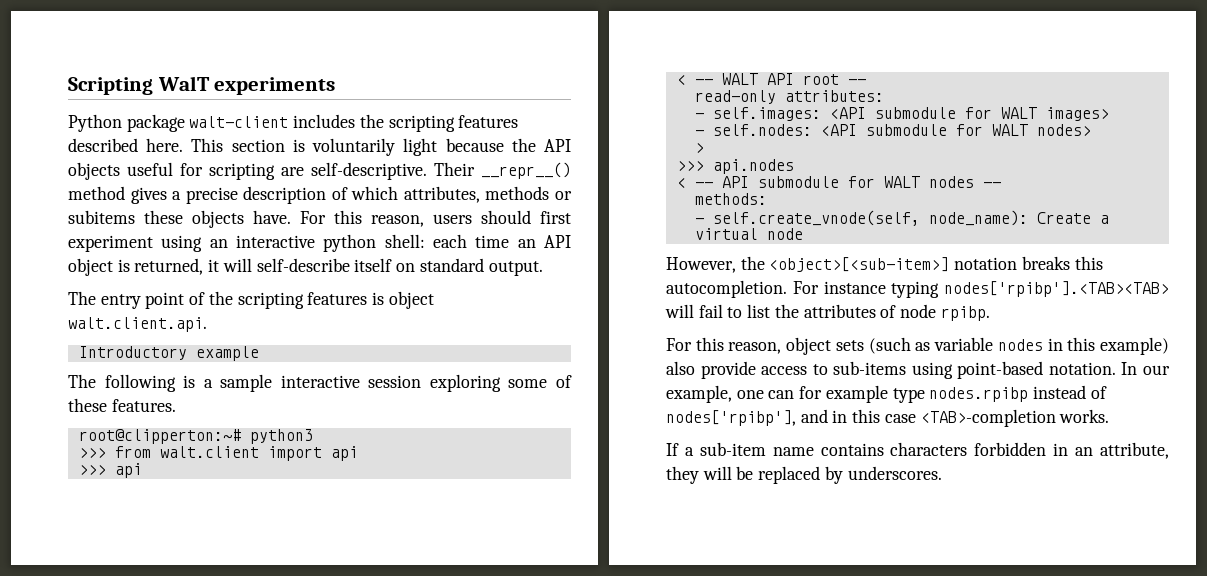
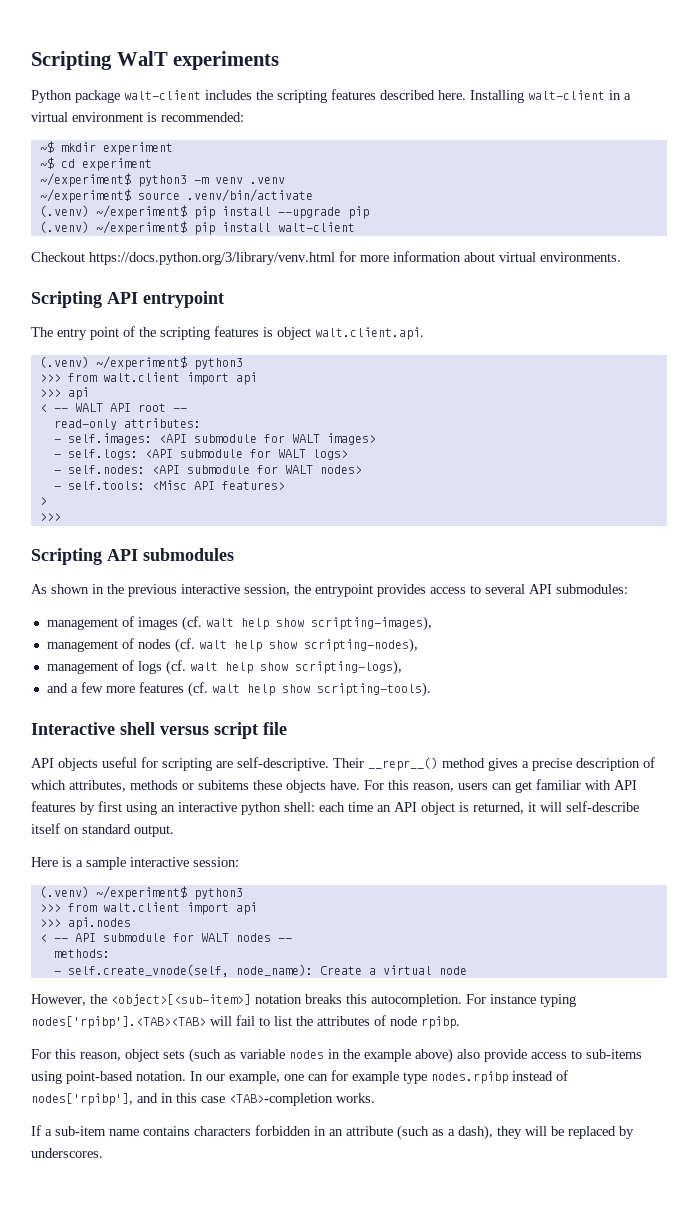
- This section is voluntarily light because the API objects useful for scripting are self-descriptive. Their __repr__() method gives a precise description of which attributes, methods or subitems these objects have. For this reason, users should first experiment using an interactive python shell: each time an API object is returned, it will self-describe itself on standard output.
+ Installing walt-client in a virtual environment is recommended:
+ ~$ mkdir experiment
+ ~$ cd experiment
+ ~/experiment$ python3 -m venv .venv
+ ~/experiment$ source .venv/bin/activate
+ (.venv) ~/experiment$ pip install --upgrade pip
+ (.venv) ~/experiment$ pip install walt-client
+ Checkout https://docs.python.org/3/library/venv.html for more information about virtual environments.
+ Scripting API entrypoint
  The entry point of the scripting features is object walt.client.api.
- Introductory example
- The following is a sample interactive session exploring some of these features.
- root@clipperton:~# python3
+ (.venv) ~/experiment$ python3
+ - self.logs: <API submodule for WALT logs>
+ - self.tools: <Misc API features>
  >
+ >>>
+ Scripting API submodules
+ As shown in the previous interactive session, the entrypoint provides access to several API submodules:
+ management of images (cf. walt help show scripting-images),
+ management of nodes (cf. walt help show scripting-nodes),
+ management of logs (cf. walt help show scripting-logs),
+ and a few more features (cf. walt help show scripting-tools).
+ Interactive shell versus script file
+ API objects useful for scripting are self-descriptive. Their __repr__() method gives a precise description of which attributes, methods or subitems these objects have. For this reason, users can get familiar with API features by first using an interactive python shell: each time an API object is returned, it will self-describe itself on standard output.
+ Here is a sample interactive session:
+ (.venv) ~/experiment$ python3
+ >>> from walt.client import api
- For this reason, object sets (such as variable nodes in this example) also provide access to sub-items using point-based notation.
+ For this reason, object sets (such as variable nodes in the example above) also provide access to sub-items using point-based notation.
- If a sub-item name contains characters forbidden in an attribute, they will be replaced by underscores.
+ If a sub-item name contains characters forbidden in an attribute (such as a dash), they will be replaced by underscores.

